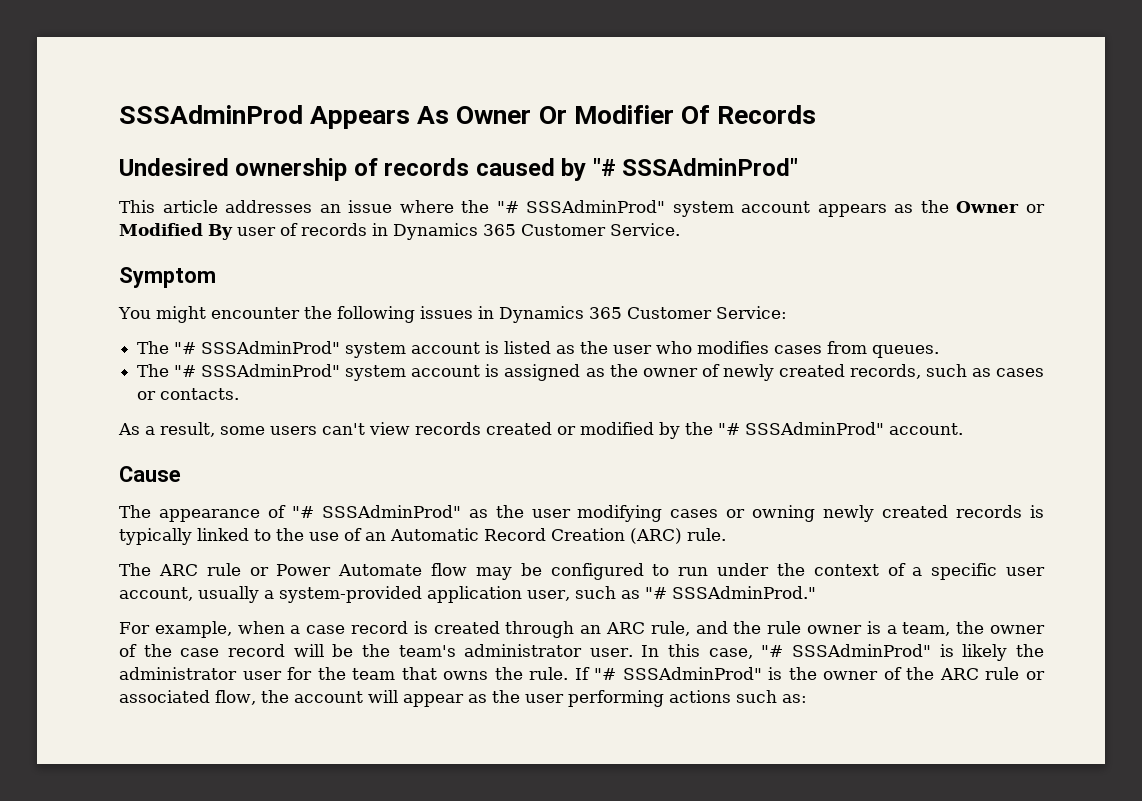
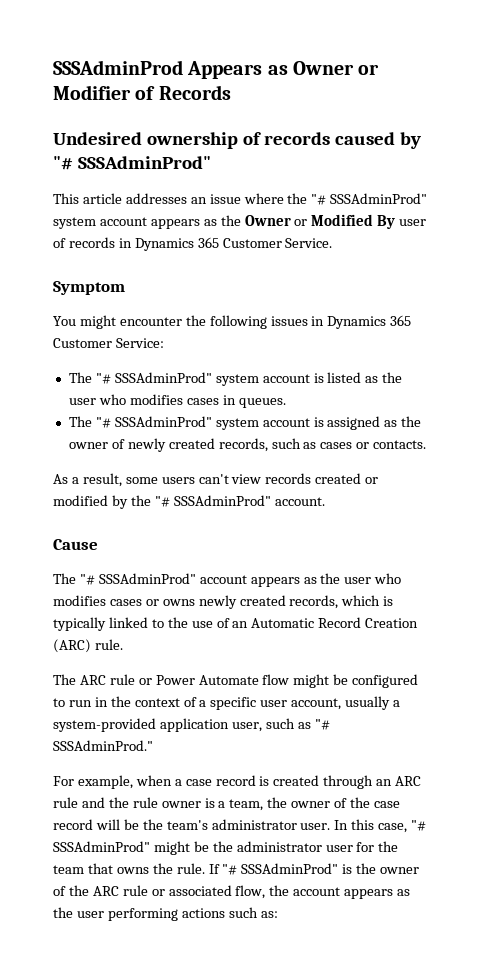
- SSSAdminProd Appears As Owner Or Modifier Of Records
+ SSSAdminProd Appears as Owner or Modifier of Records
- The "# SSSAdminProd" system account is listed as the user who modifies cases from queues.
+ The "# SSSAdminProd" system account is listed as the user who modifies cases in queues.
- The appearance of "# SSSAdminProd" as the user modifying cases or owning newly created records is typically linked to the use of an Automatic Record Creation (ARC) rule.
+ The "# SSSAdminProd" account appears as the user who modifies cases or owns newly created records, which is typically linked to the use of an Automatic Record Creation (ARC) rule.
- The ARC rule or Power Automate flow may be configured to run under the context of a specific user account, usually a system-provided application user, such as "# SSSAdminProd."
+ The ARC rule or Power Automate flow might be configured to run in the context of a specific user account, usually a system-provided application user, such as "# SSSAdminProd."
- For example, when a case record is created through an ARC rule, and the rule owner is a team, the owner of the case record will be the team's administrator user.
+ For example, when a case record is created through an ARC rule and the rule owner is a team, the owner of the case record will be the team's administrator user.
- In this case, "# SSSAdminProd" is likely the administrator user for the team that owns the rule.
+ In this case, "# SSSAdminProd" might be the administrator user for the team that owns the rule.
- If "# SSSAdminProd" is the owner of the ARC rule or associated flow, the account will appear as the user performing actions such as:
+ If "# SSSAdminProd" is the owner of the ARC rule or associated flow, the account appears as the user performing actions such as:

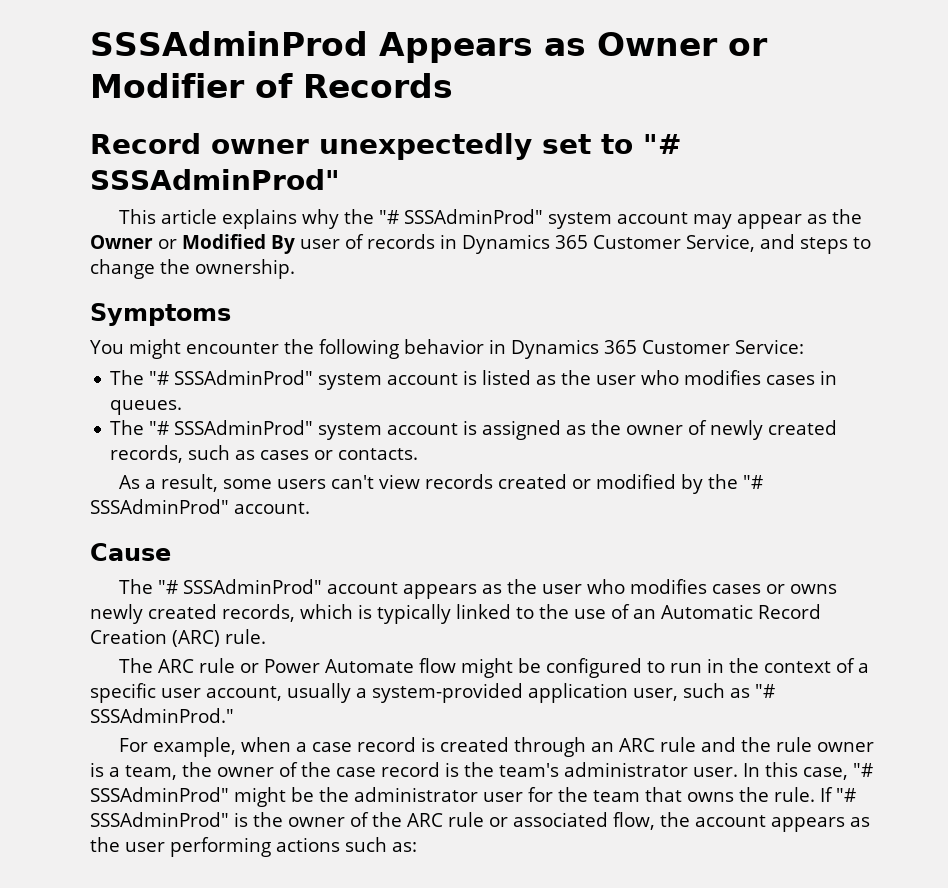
- Undesired ownership of records caused by "# SSSAdminProd"
+ Record owner unexpectedly set to "# SSSAdminProd"
- This article addresses an issue where the "# SSSAdminProd" system account appears as the Owner or Modified By user of records in Dynamics 365 Customer Service.
- Symptom
+ This article explains why the "# SSSAdminProd" system account may appear as the Owner or Modified By user of records in Dynamics 365 Customer Service, and steps to change the ownership.
+ Symptoms
- You might encounter the following issues in Dynamics 365 Customer Service:
+ You might encounter the following behavior in Dynamics 365 Customer Service:
- For example, when a case record is created through an ARC rule and the rule owner is a team, the owner of the case record will be the team's administrator user.
+ For example, when a case record is created through an ARC rule and the rule owner is a team, the owner of the case record is the team's administrator user.

